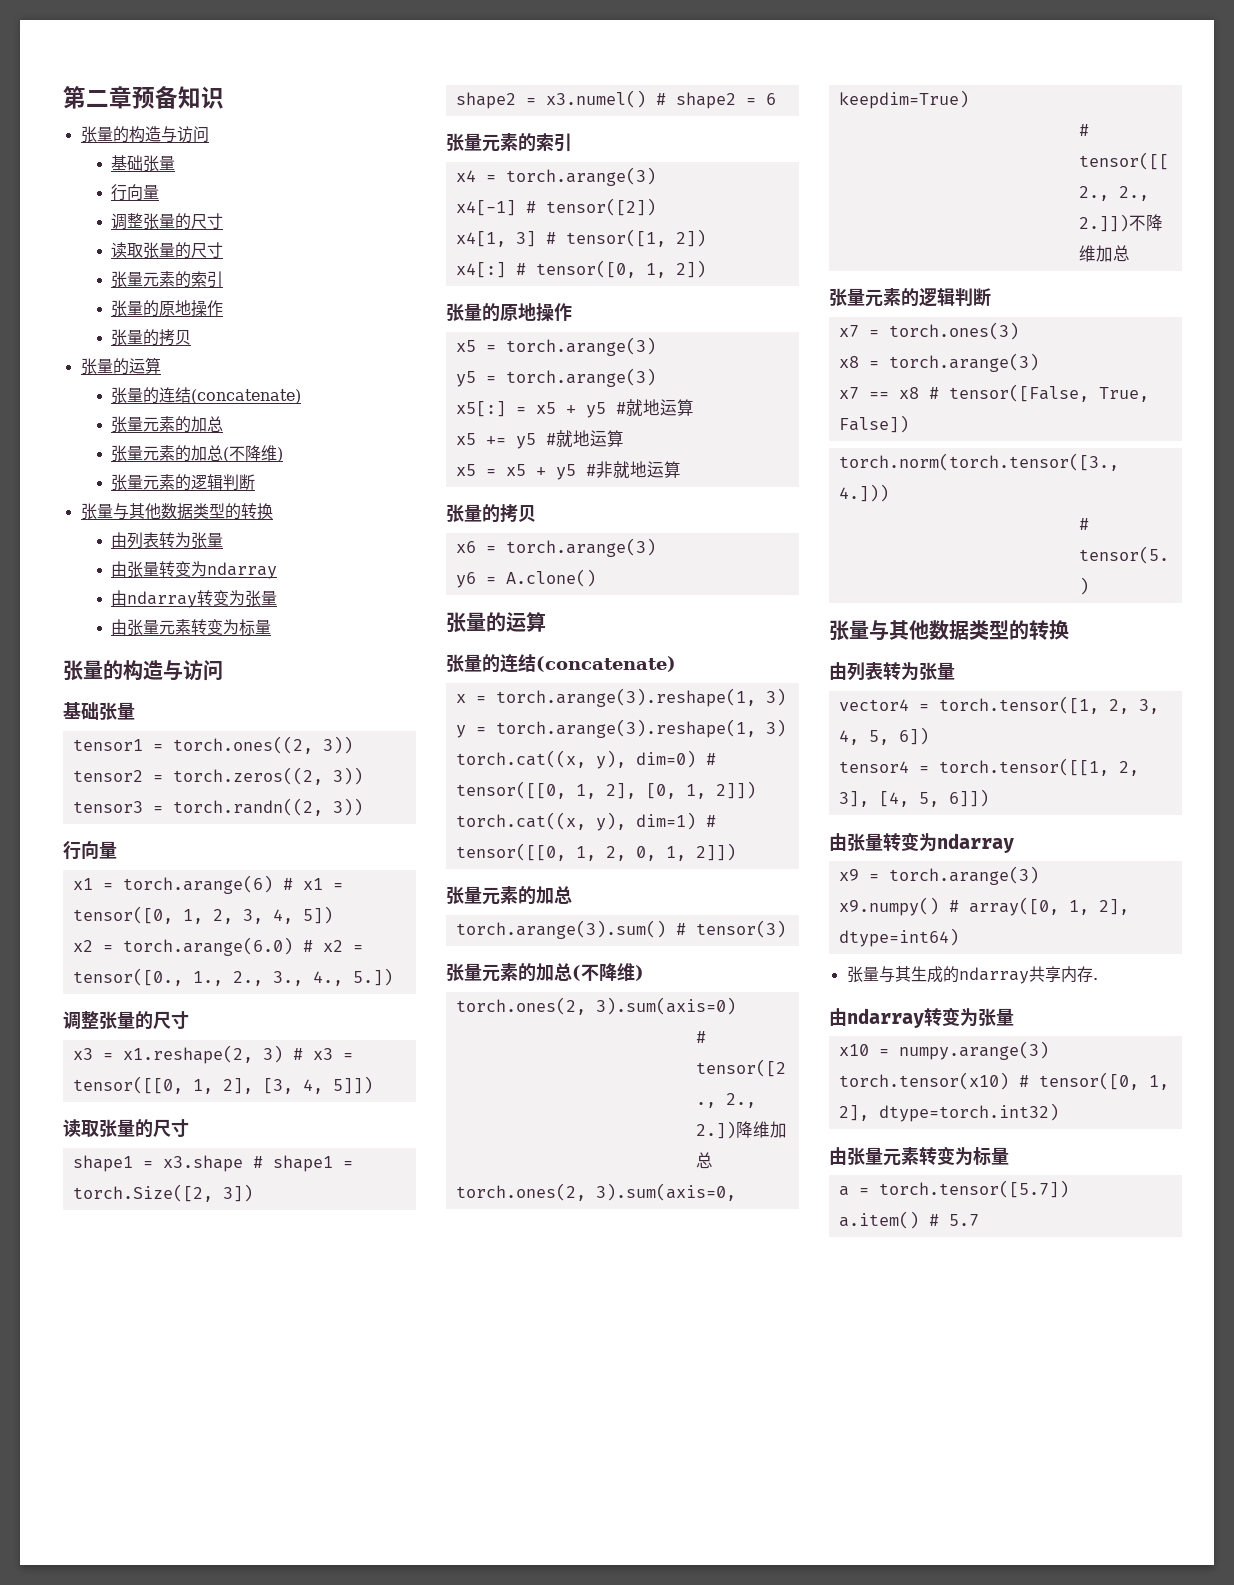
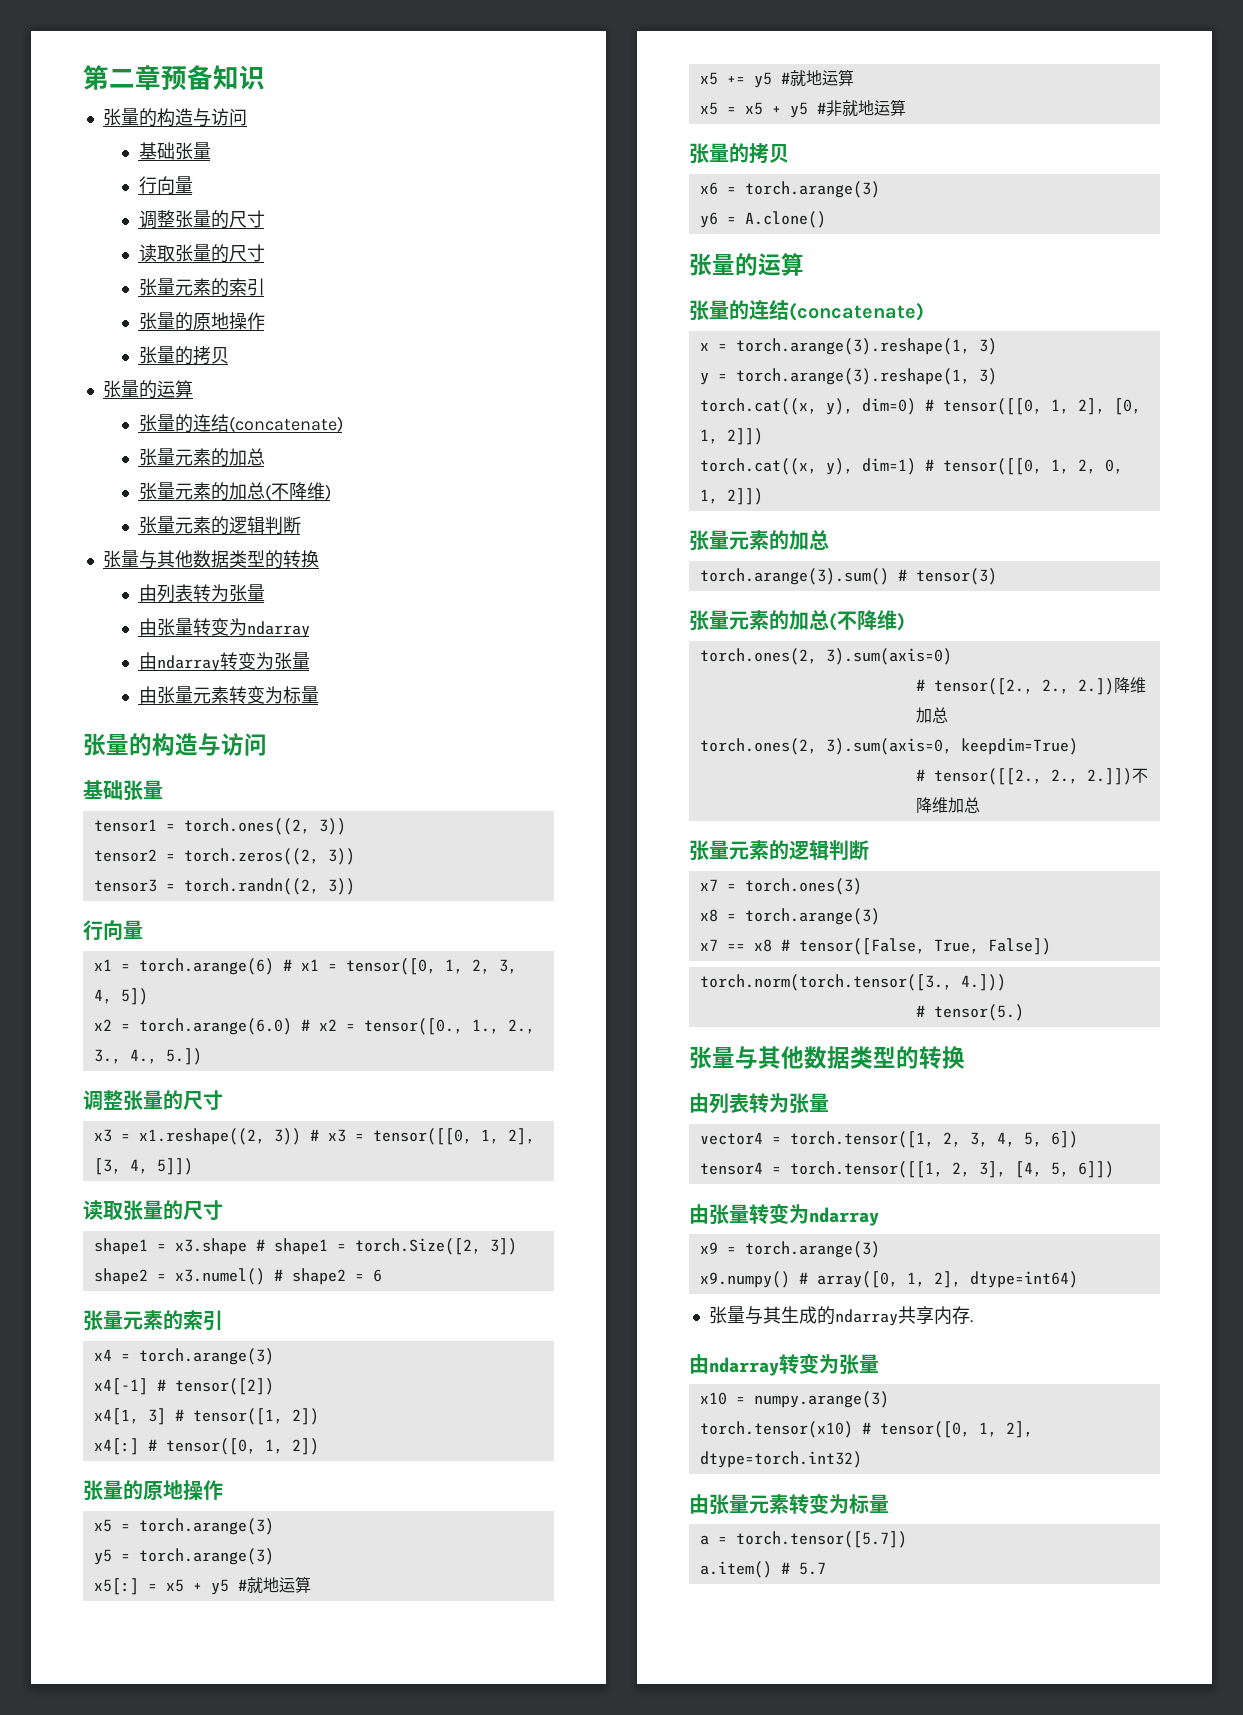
- x3 = x1.reshape(2, 3) # x3 = tensor([[0, 1, 2], [3, 4, 5]])
+ x3 = x1.reshape((2, 3)) # x3 = tensor([[0, 1, 2], [3, 4, 5]])

